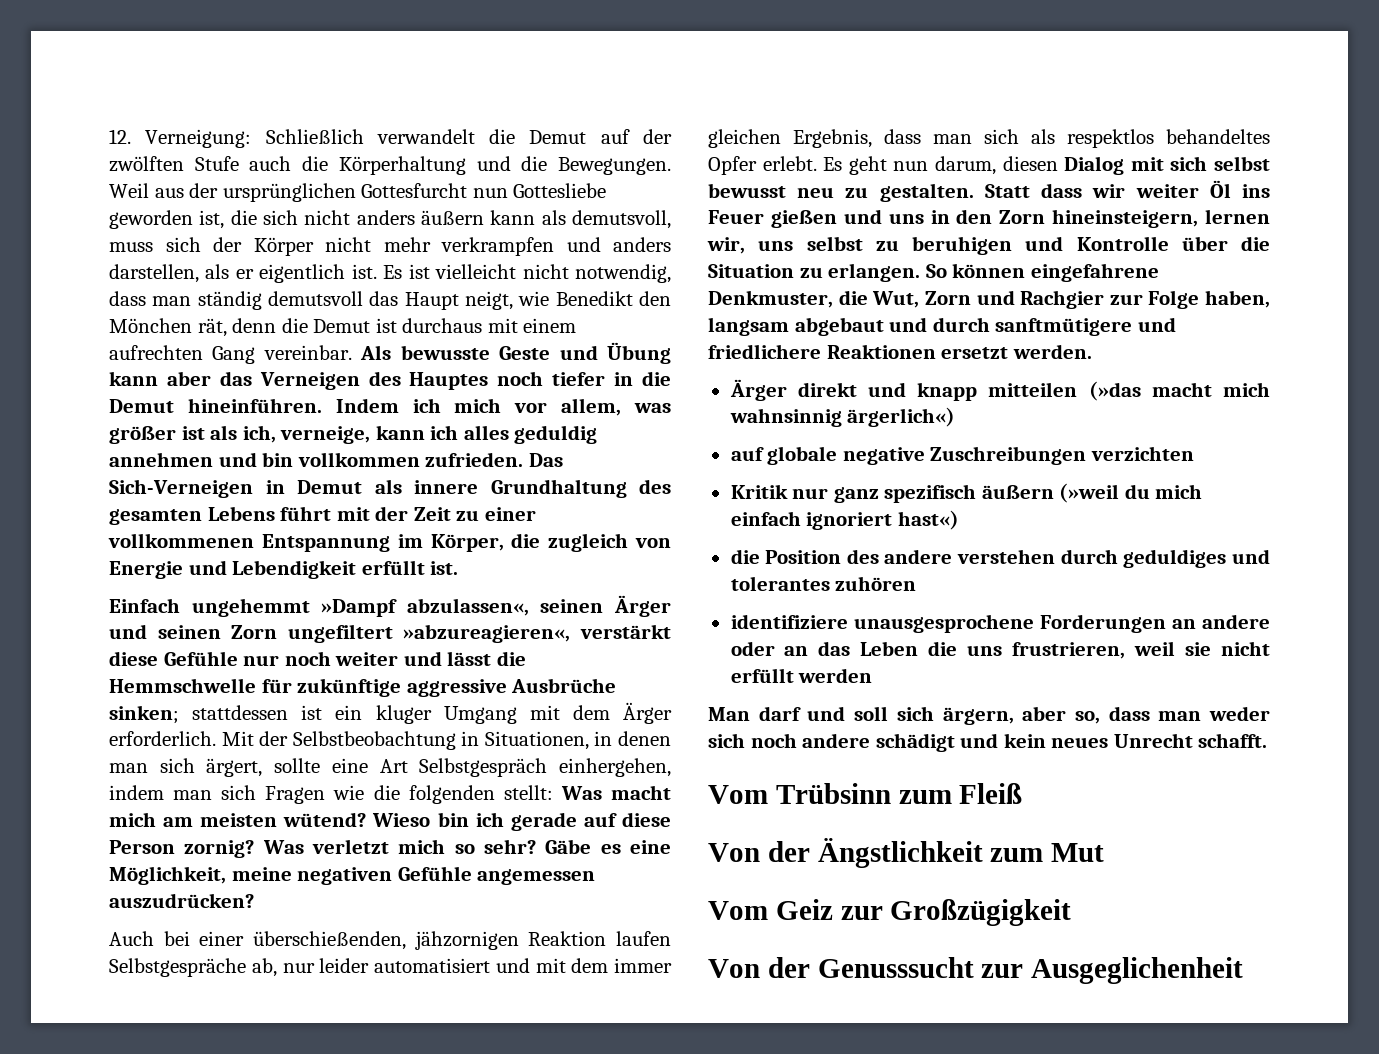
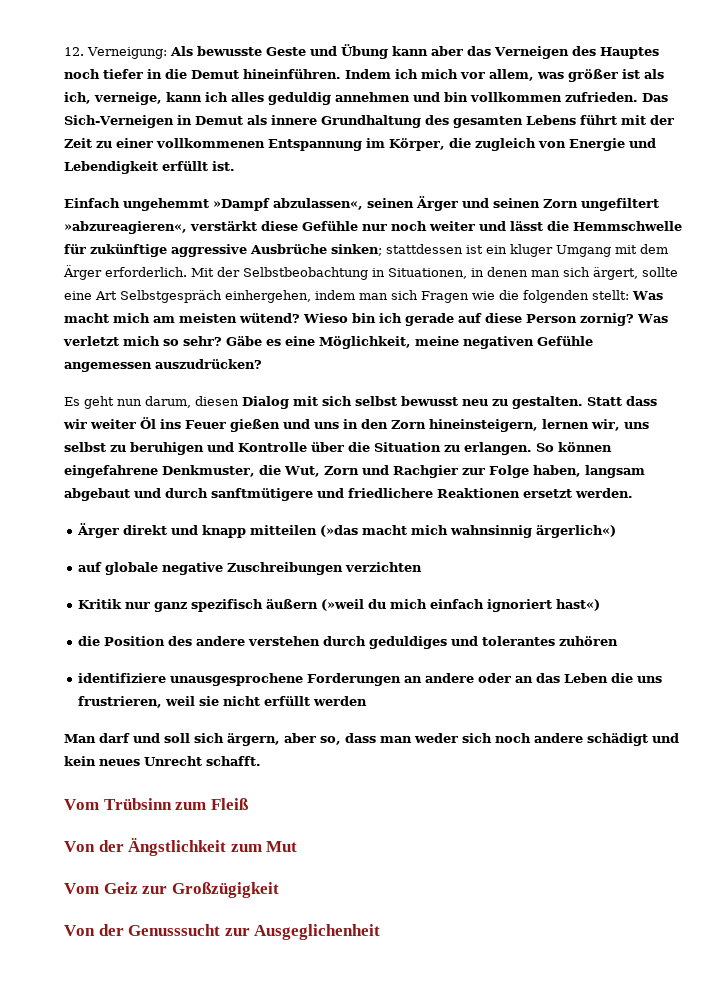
- 12. Verneigung: Schließlich verwandelt die Demut auf der zwölften Stufe auch die Körperhaltung und die Bewegungen. Weil aus der ursprünglichen Gottesfurcht nun Gottesliebe geworden ist, die sich nicht anders äußern kann als demutsvoll, muss sich der Körper nicht mehr verkrampfen und anders darstellen, als er eigentlich ist. Es ist vielleicht nicht notwendig, dass man ständig demutsvoll das Haupt neigt, wie Benedikt den Mönchen rät, denn die Demut ist durchaus mit einem aufrechten Gang vereinbar. Als bewusste Geste und Übung kann aber das Verneigen des Hauptes noch tiefer in die Demut hineinführen.
+ 12. Verneigung: Als bewusste Geste und Übung kann aber das Verneigen des Hauptes noch tiefer in die Demut hineinführen.
- Auch bei einer überschießenden, jähzornigen Reaktion laufen Selbstgespräche ab, nur leider automatisiert und mit dem immer gleichen Ergebnis, dass man sich als respektlos behandeltes Opfer erlebt.

